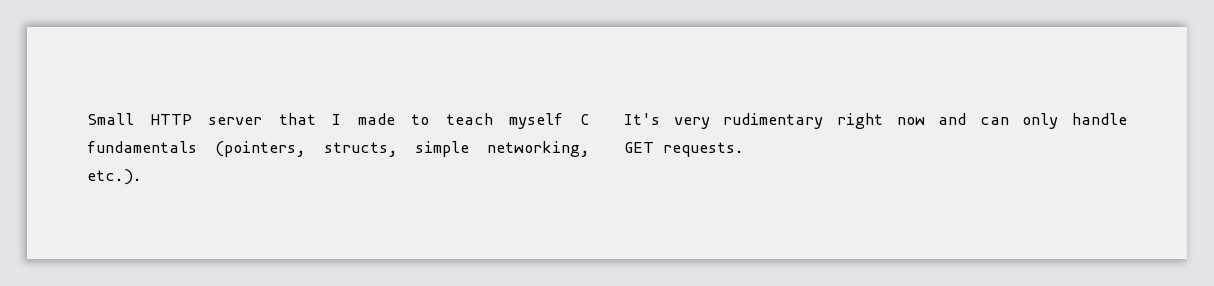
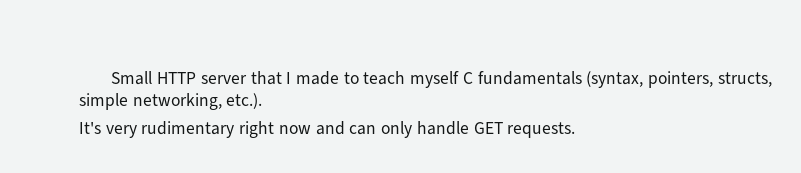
- Small HTTP server that I made to teach myself C fundamentals (pointers, structs, simple networking, etc.).
+ Small HTTP server that I made to teach myself C fundamentals (syntax, pointers, structs, simple networking, etc.).

